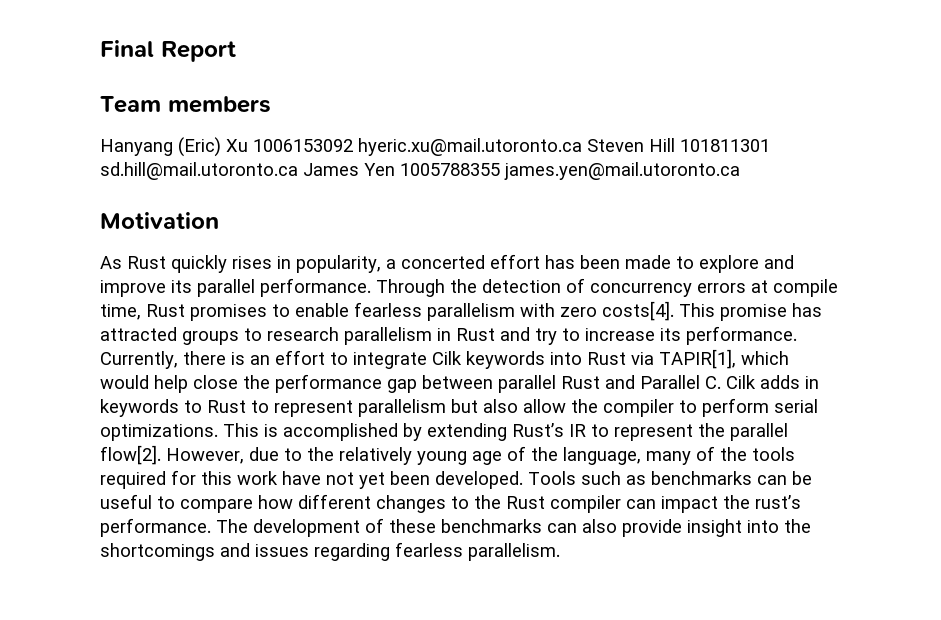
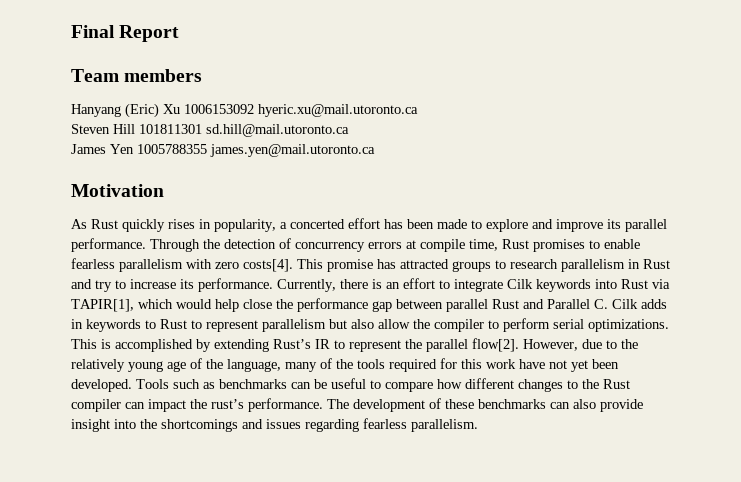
- Hanyang (Eric) Xu 1006153092 hyeric.xu@mail.utoronto.ca Steven Hill 101811301 sd.hill@mail.utoronto.ca James Yen 1005788355 james.yen@mail.utoronto.ca
+ Hanyang (Eric) Xu 1006153092 hyeric.xu@mail.utoronto.ca
+ Steven Hill 101811301 sd.hill@mail.utoronto.ca
+ James Yen 1005788355 james.yen@mail.utoronto.ca

